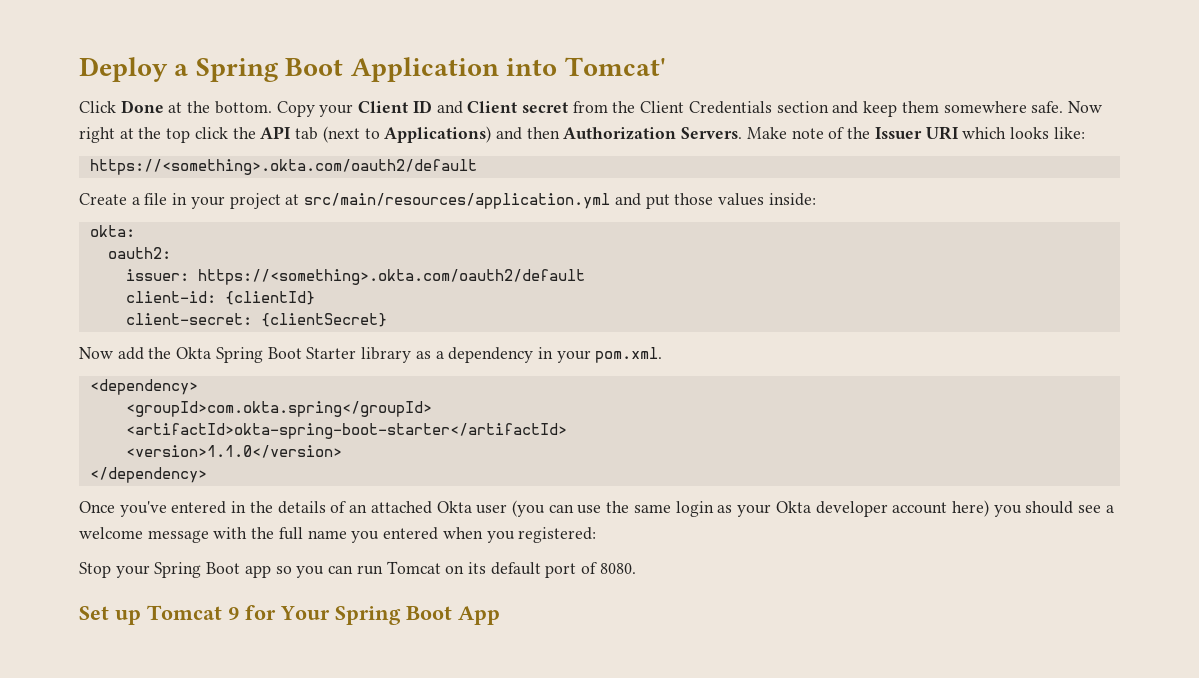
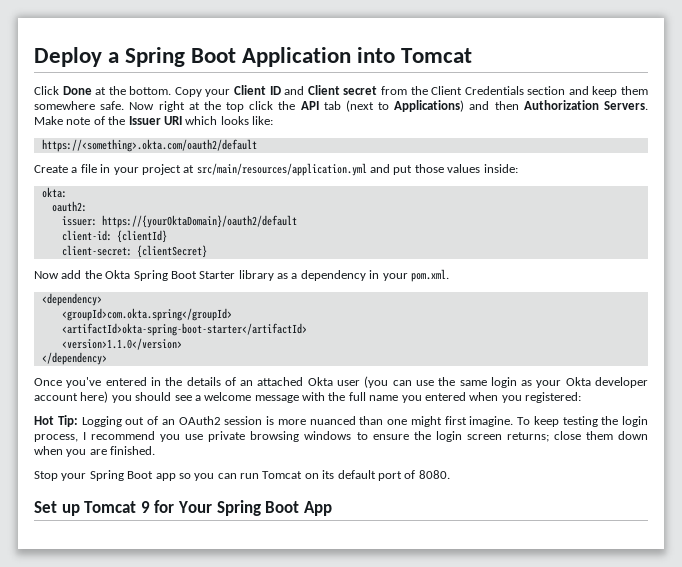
- Deploy a Spring Boot Application into Tomcat'
+ Deploy a Spring Boot Application into Tomcat
- issuer: https://<something>.okta.com/oauth2/default
+ issuer: https://{yourOktaDomain}/oauth2/default
+ Hot Tip: Logging out of an OAuth2 session is more nuanced than one might first imagine. To keep testing the login process, I recommend you use private browsing windows to ensure the login screen returns; close them down when you are finished.

